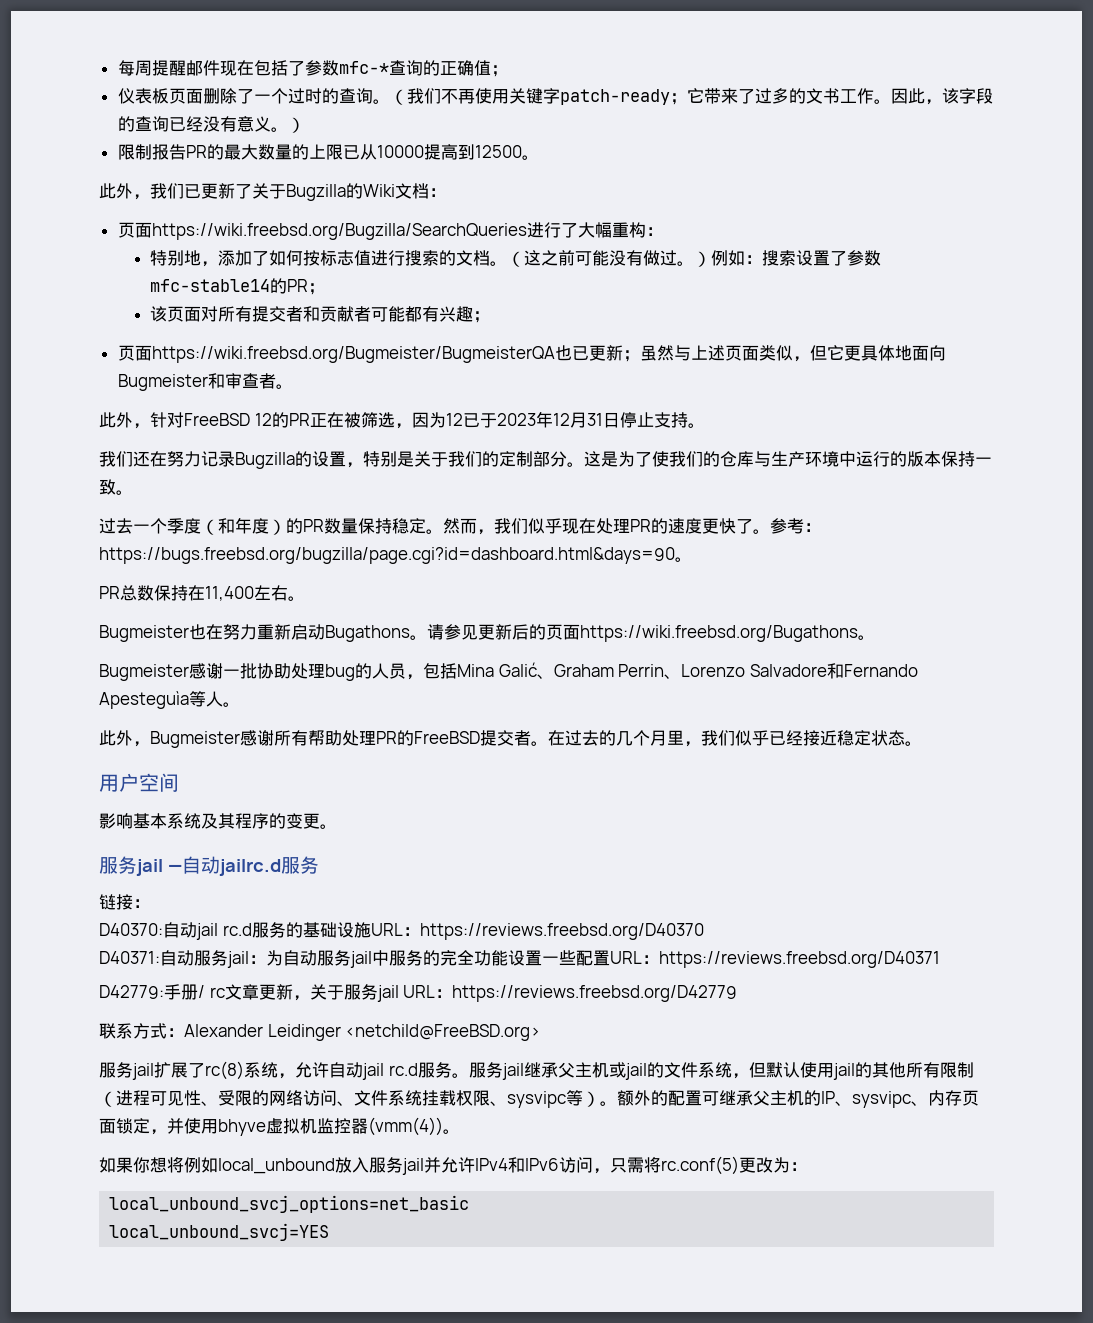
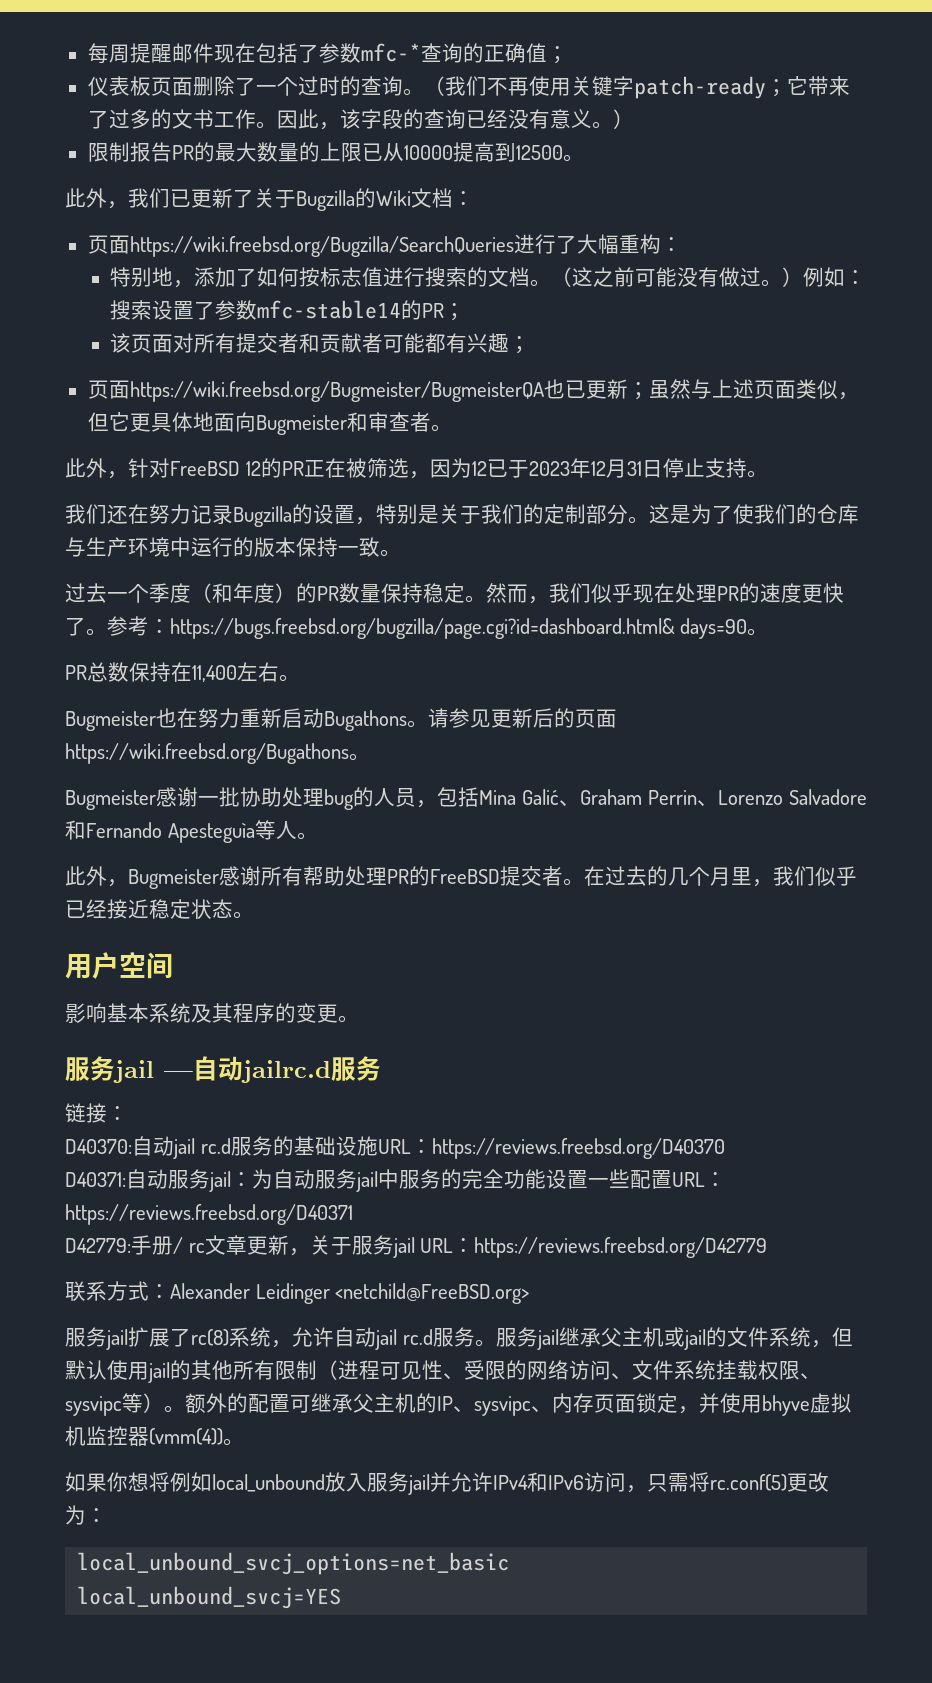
- 参考：https://bugs.freebsd.org/bugzilla/page.cgi?id=dashboard.html&days=90。
+ 参考：https://bugs.freebsd.org/bugzilla/page.cgi?id=dashboard.html& days=90。

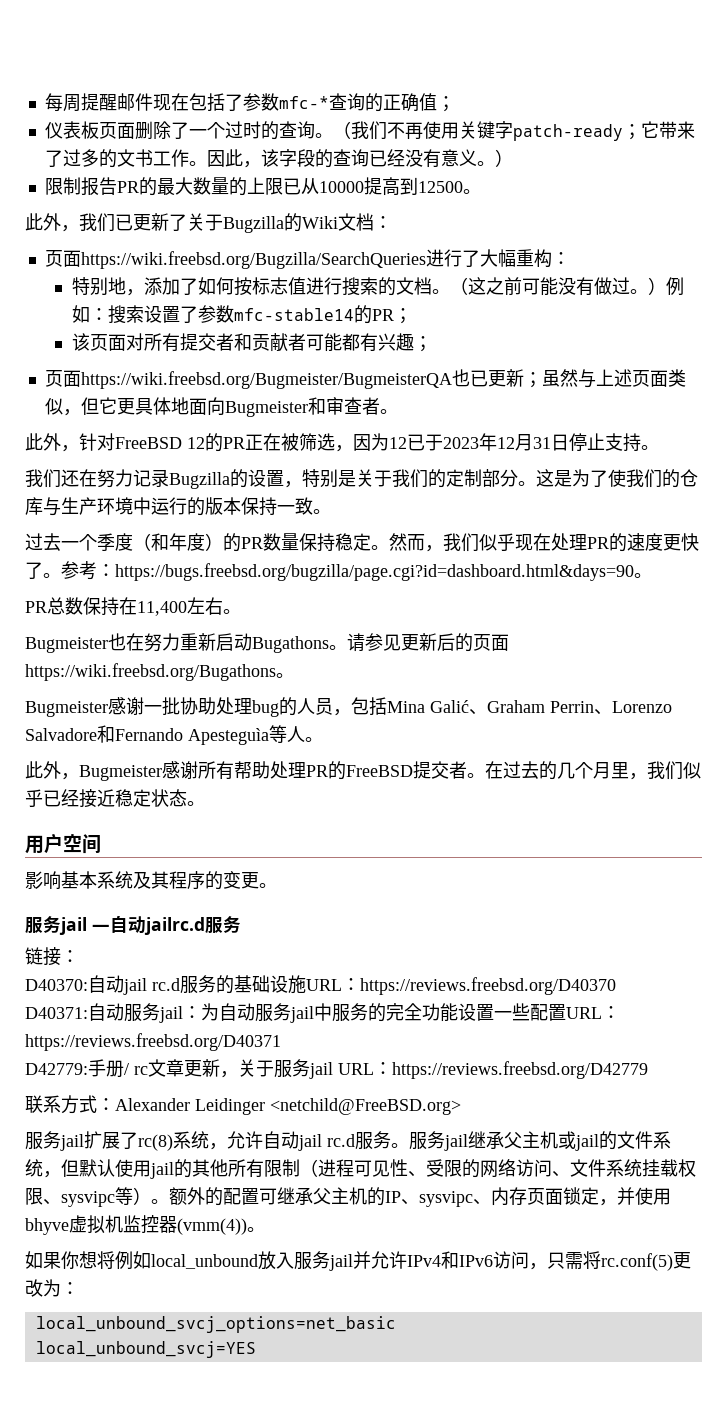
- 参考：https://bugs.freebsd.org/bugzilla/page.cgi?id=dashboard.html& days=90。
+ 参考：https://bugs.freebsd.org/bugzilla/page.cgi?id=dashboard.html&days=90。

